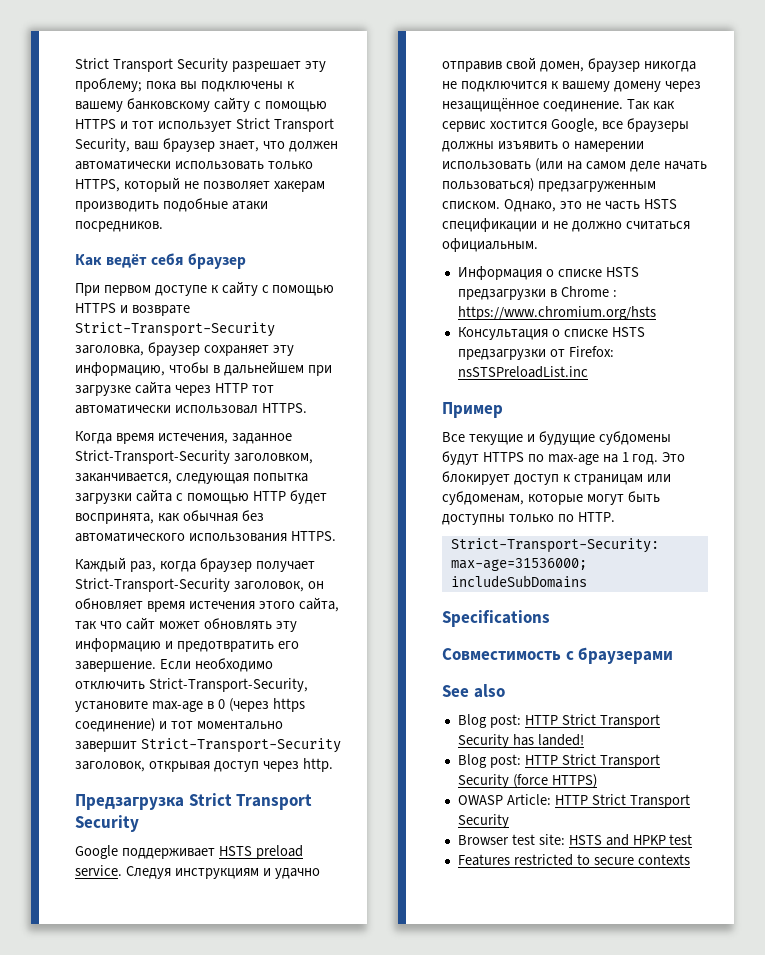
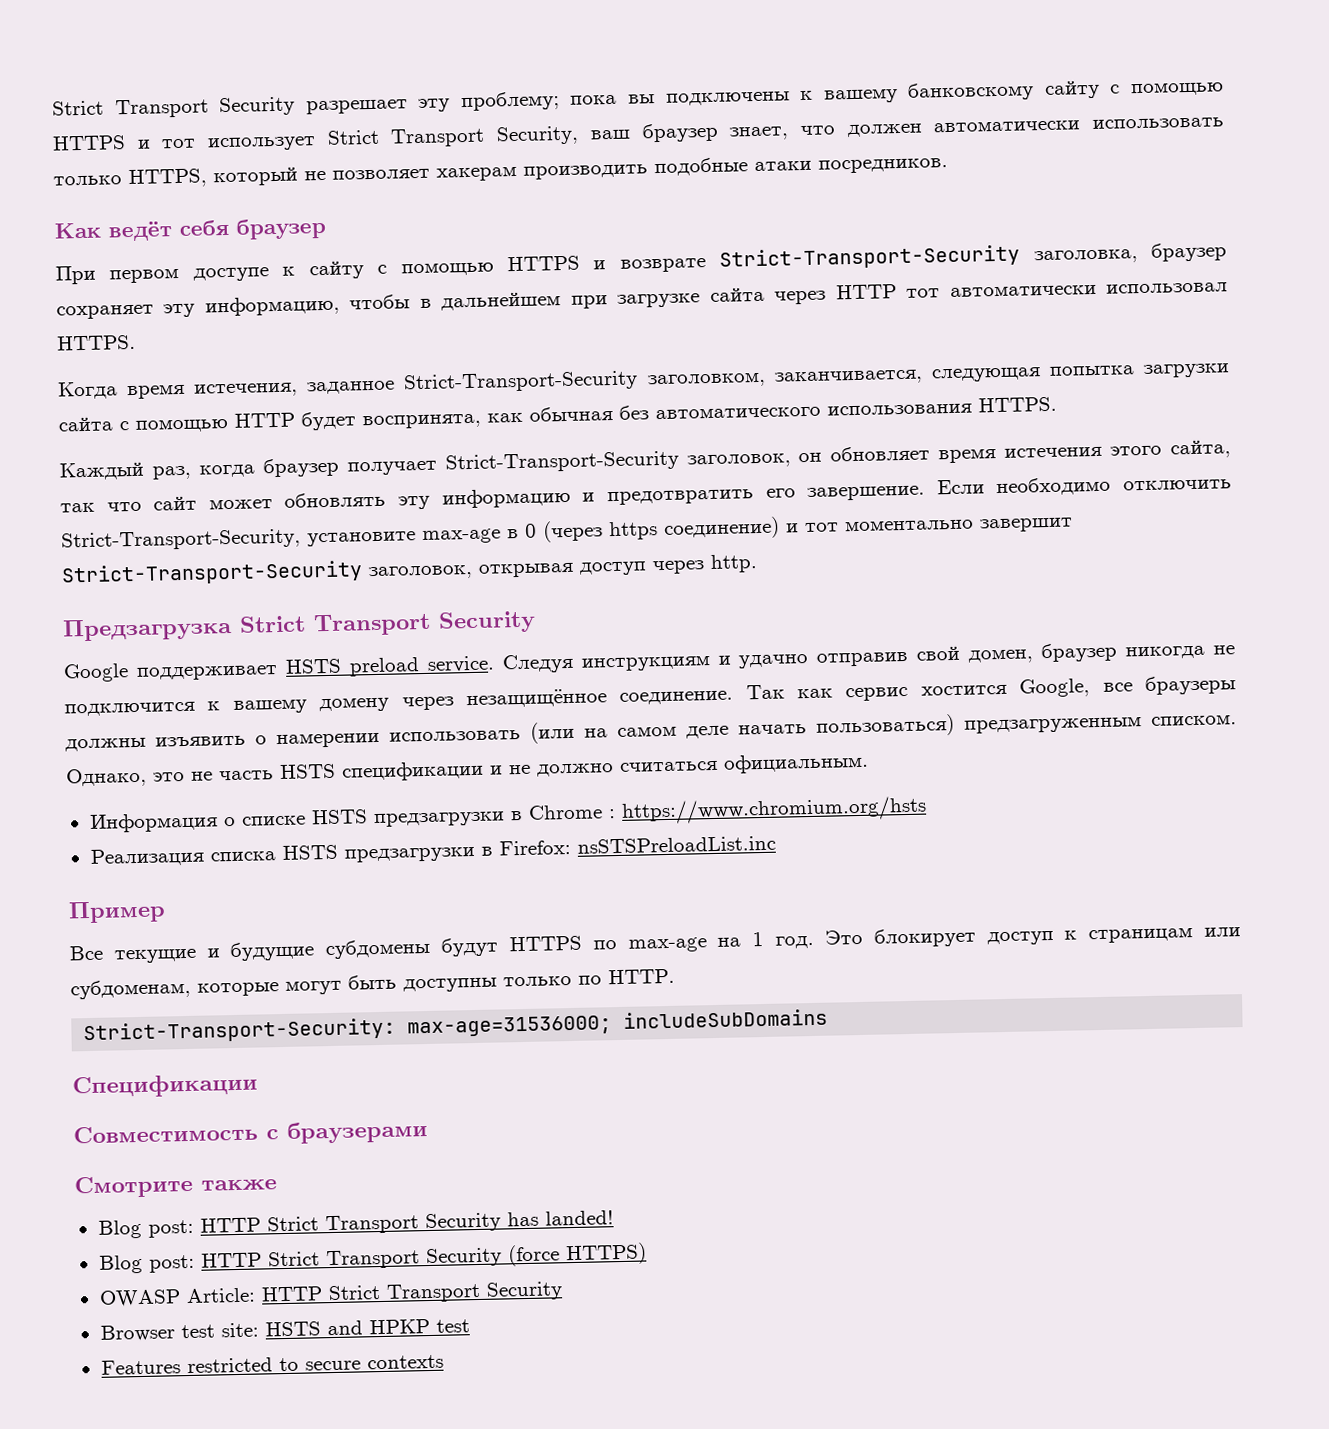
- Консультация о списке HSTS предзагрузки от Firefox: nsSTSPreloadList.inc
+ Реализация списка HSTS предзагрузки в Firefox: nsSTSPreloadList.inc
- Specifications
+ Спецификации
- See also
+ Смотрите также

